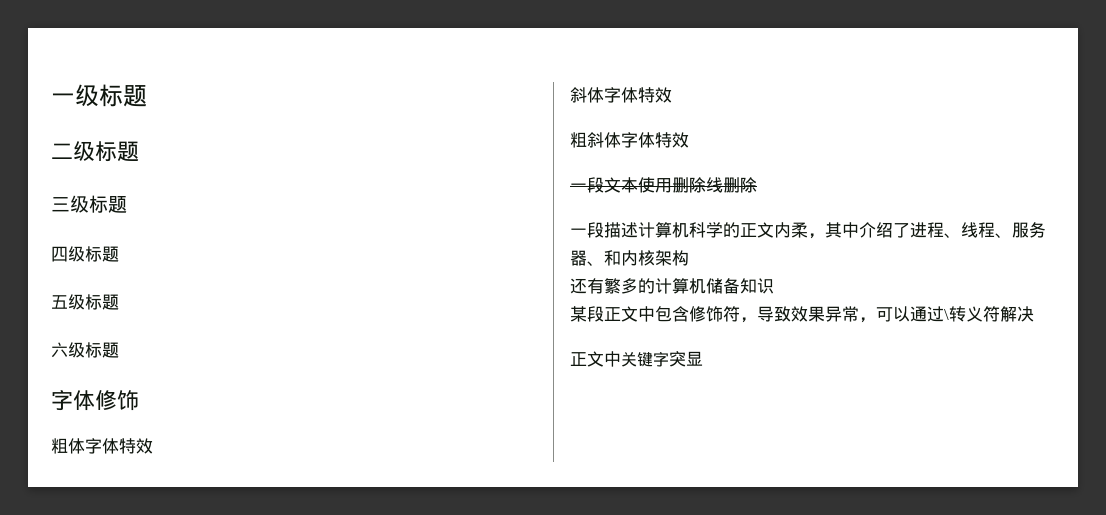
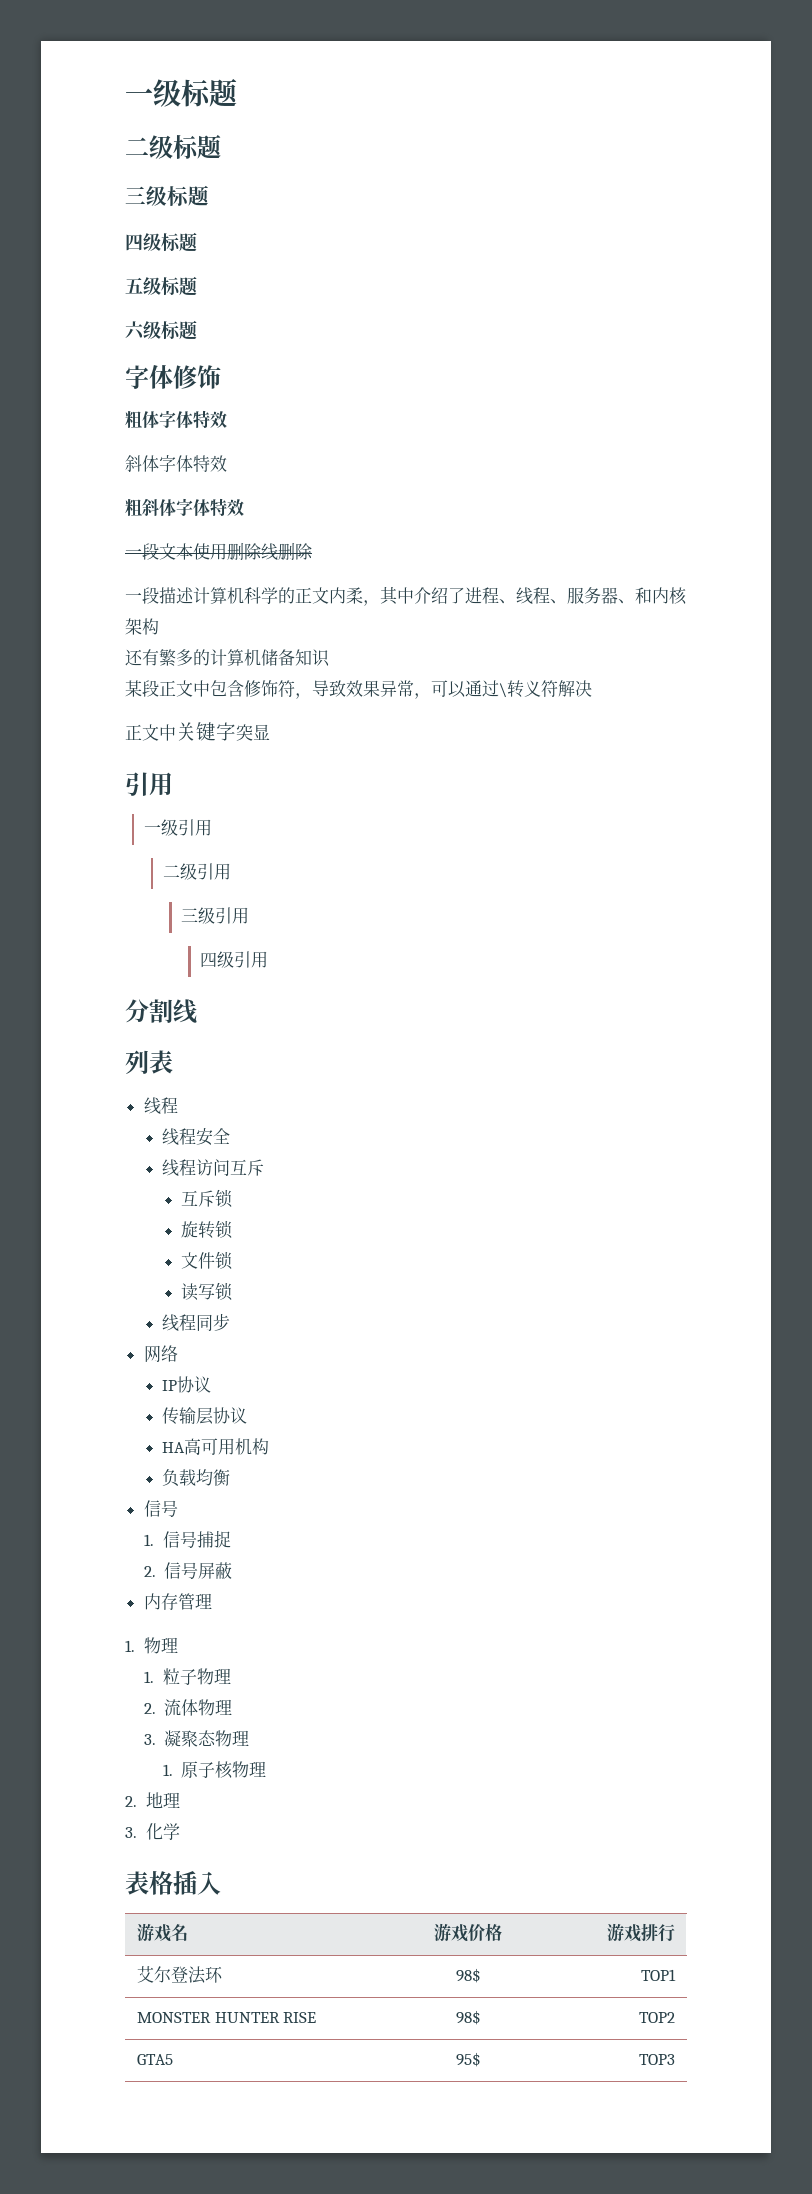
  正文中关键字突显
+ 引用
+ 一级引用
+ 二级引用
+ 三级引用
+ 四级引用
+ 分割线
+ 列表
+ 线程
+ 线程安全
+ 线程访问互斥
+ 互斥锁
+ 旋转锁
+ 文件锁
+ 读写锁
+ 线程同步
+ 网络
+ IP协议
+ 传输层协议
+ HA高可用机构
+ 负载均衡
+ 信号
+ 1.信号捕捉
+ 2.信号屏蔽
+ 内存管理
+ 1.物理
+ 1.粒子物理
+ 2.流体物理
+ 3.凝聚态物理
+ 1.原子核物理
+ 2.地理
+ 3.化学
+ 表格插入
+ 游戏名 | 游戏价格 | 游戏排行
+ 艾尔登法环 | 98$ | TOP1
+ MONSTER HUNTER RISE | 98$ | TOP2
+ GTA5 | 95$ | TOP3

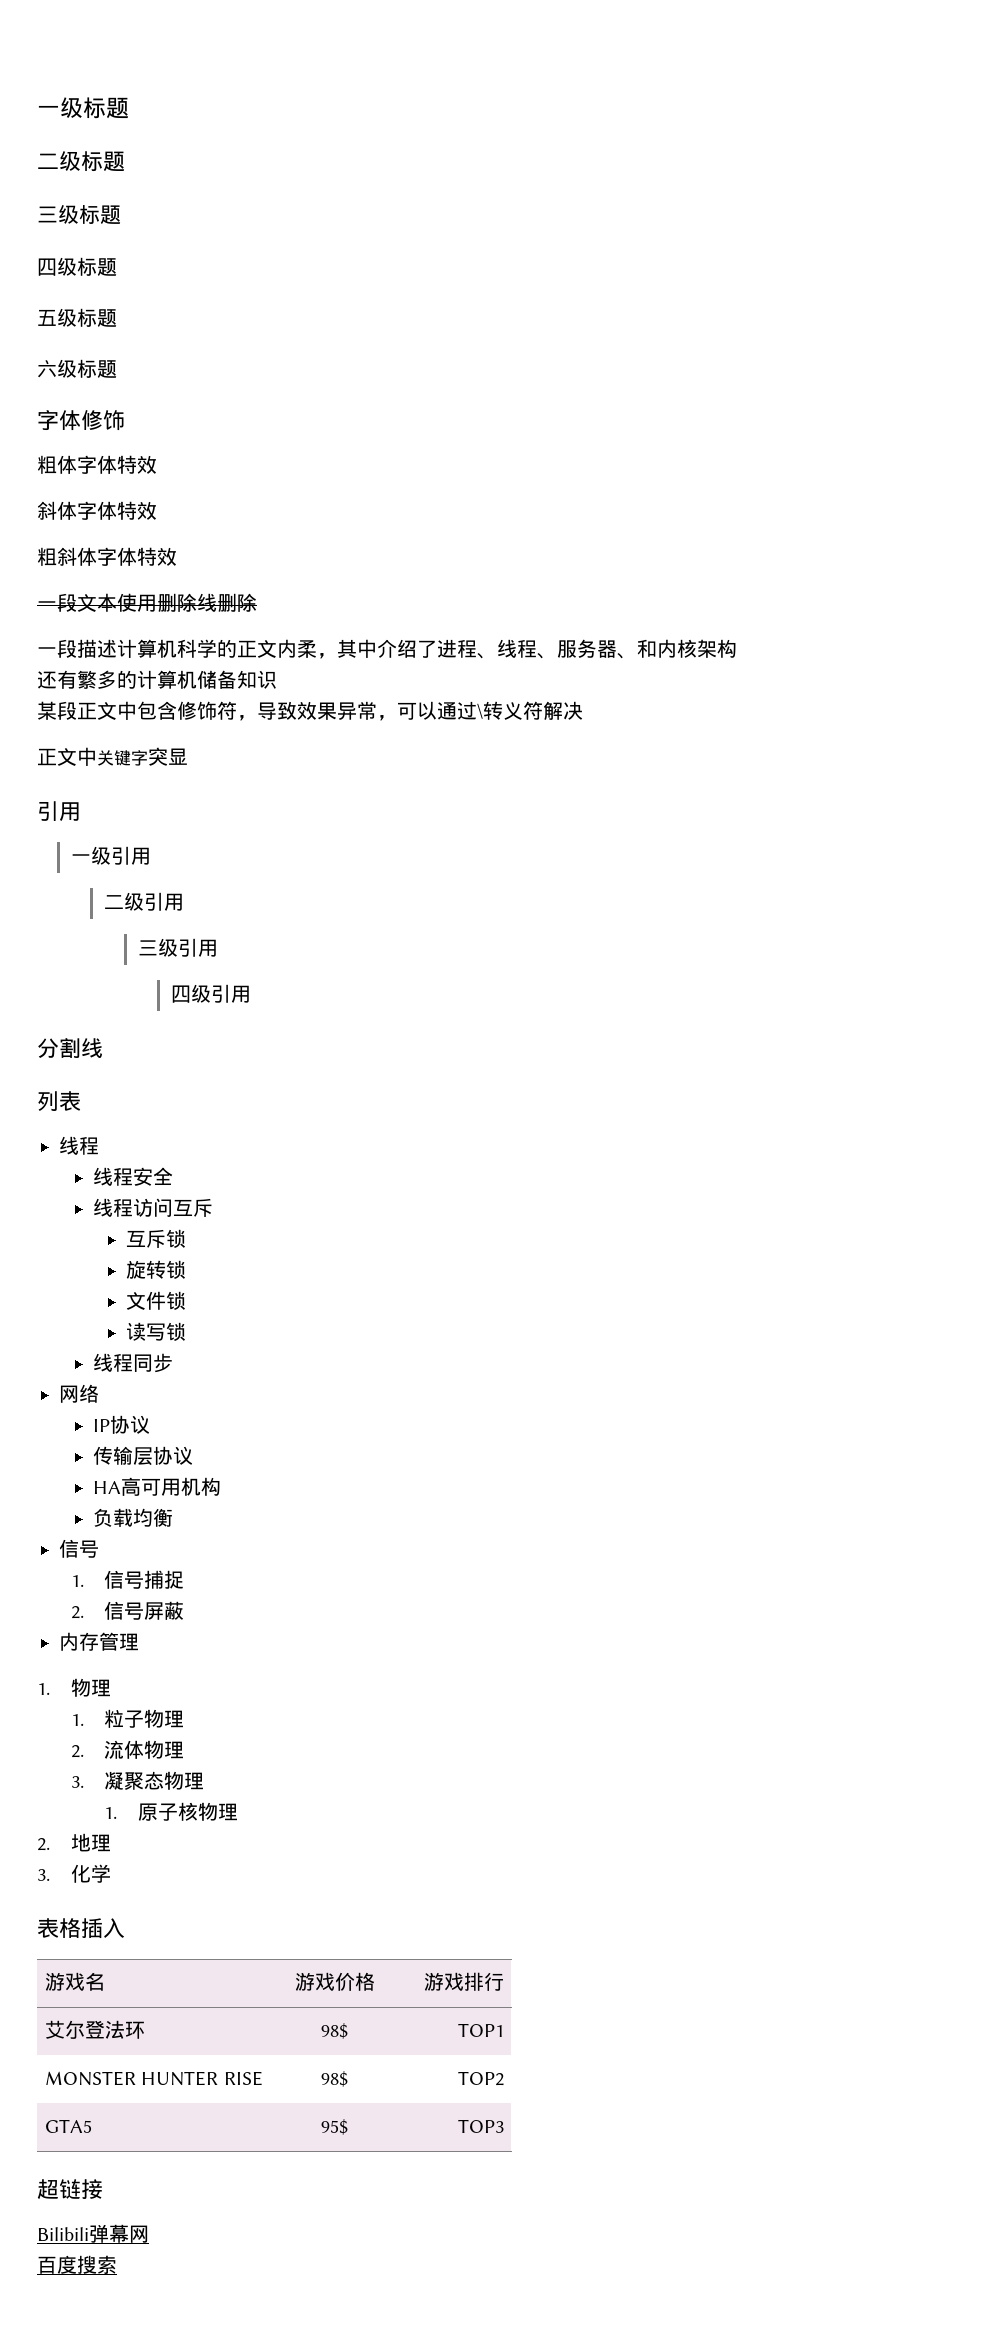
+ 超链接
+ Bilibili弹幕网
+ 百度搜索

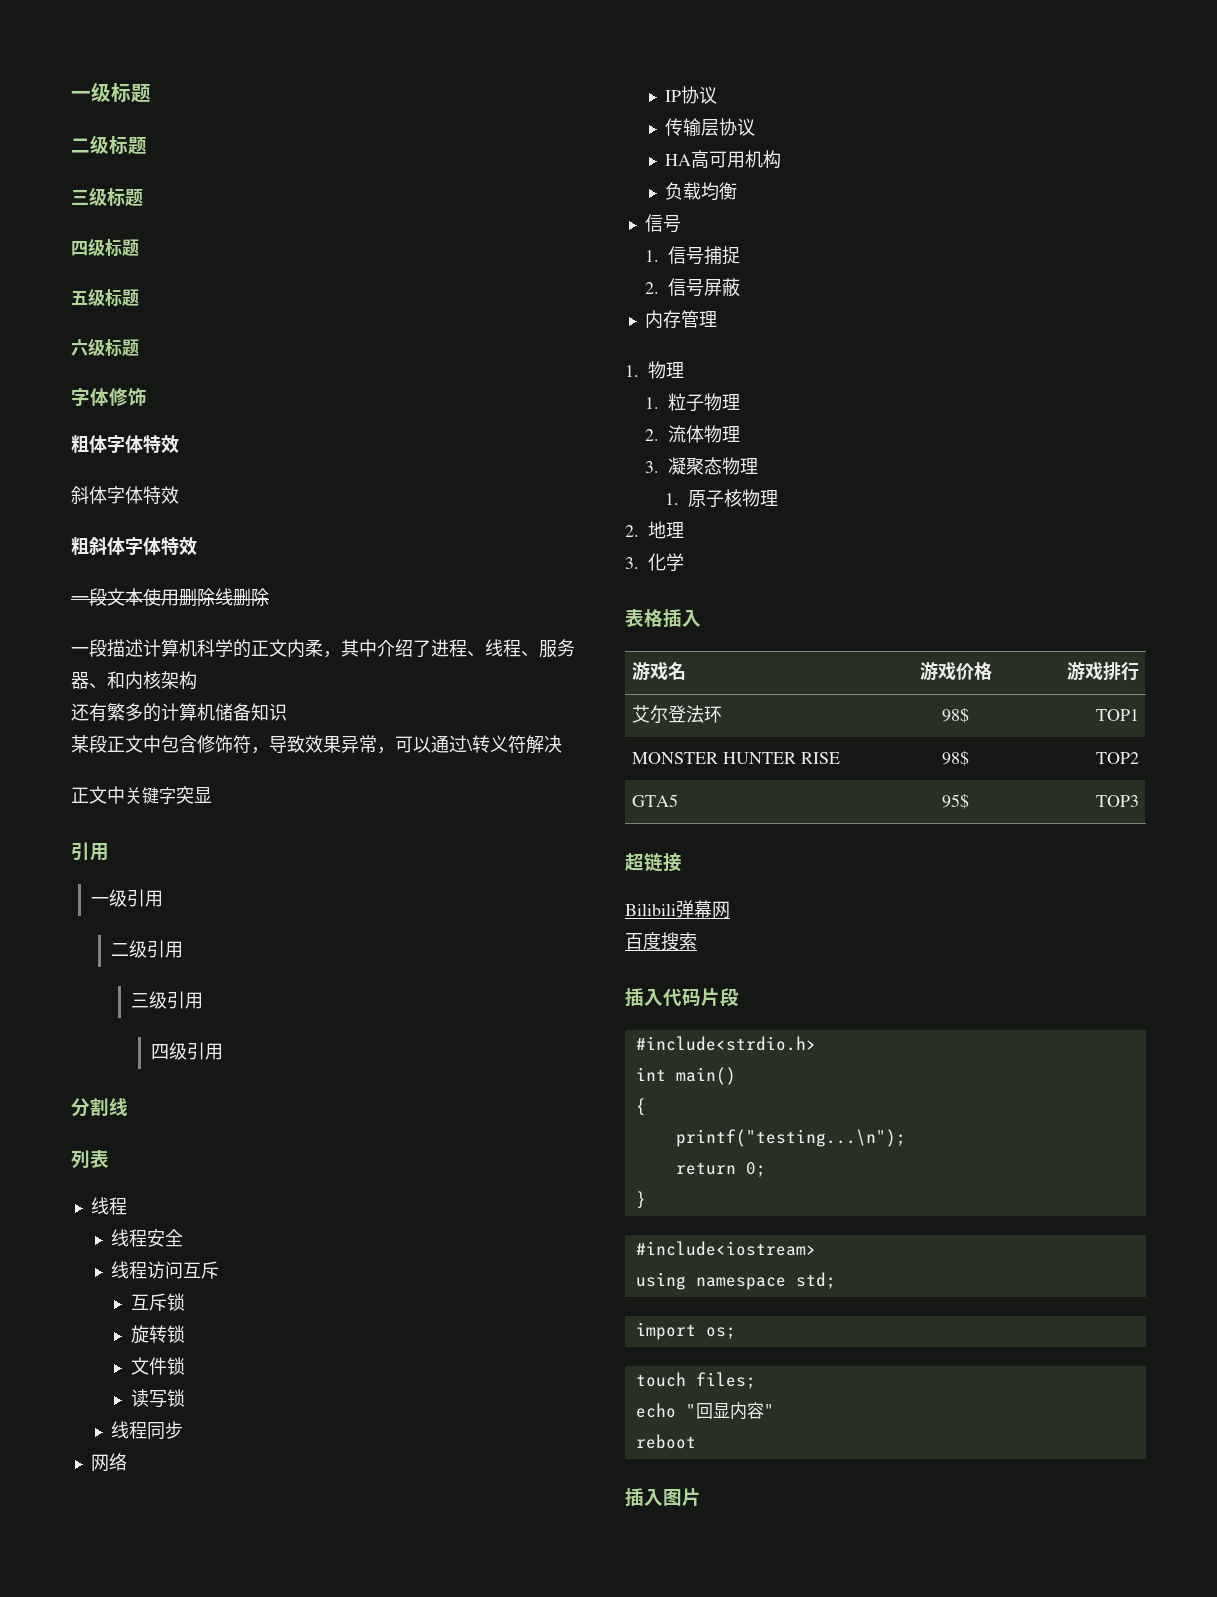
+ 插入代码片段
+ #include<strdio.h>
+ int main()
+ {
+ printf("testing...\n");
+ return 0;
+ }
+ #include<iostream>
+ using namespace std;
+ import os;
+ touch files;
+ echo "回显内容"
+ reboot
+ 插入图片

